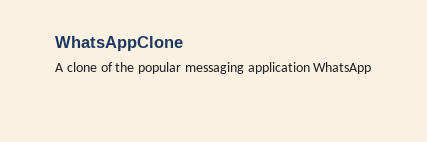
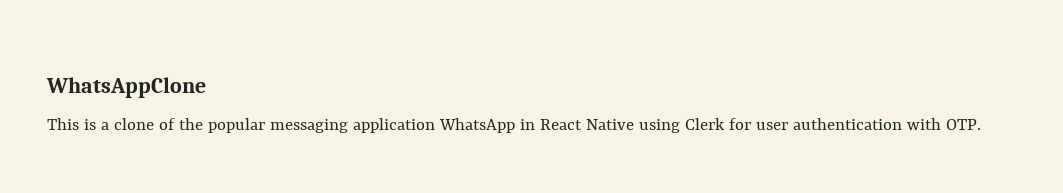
- A clone of the popular messaging application WhatsApp
+ This is a clone of the popular messaging application WhatsApp in React Native using Clerk for user authentication with OTP.

